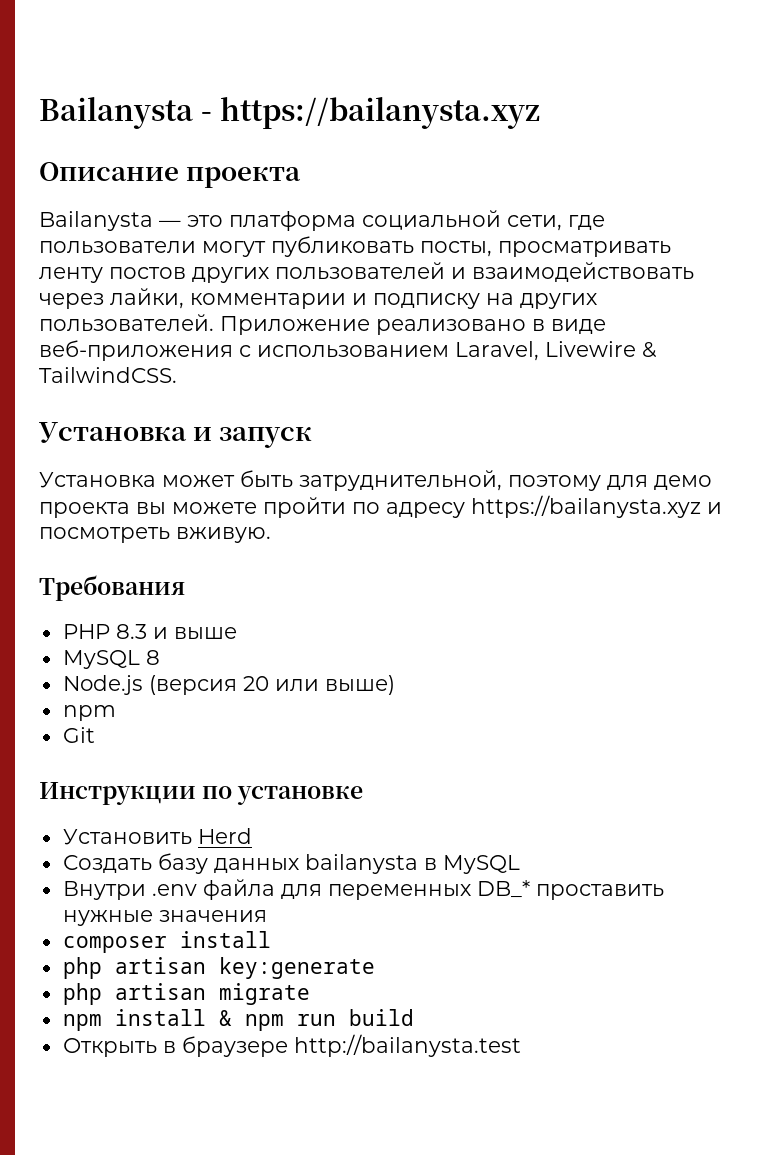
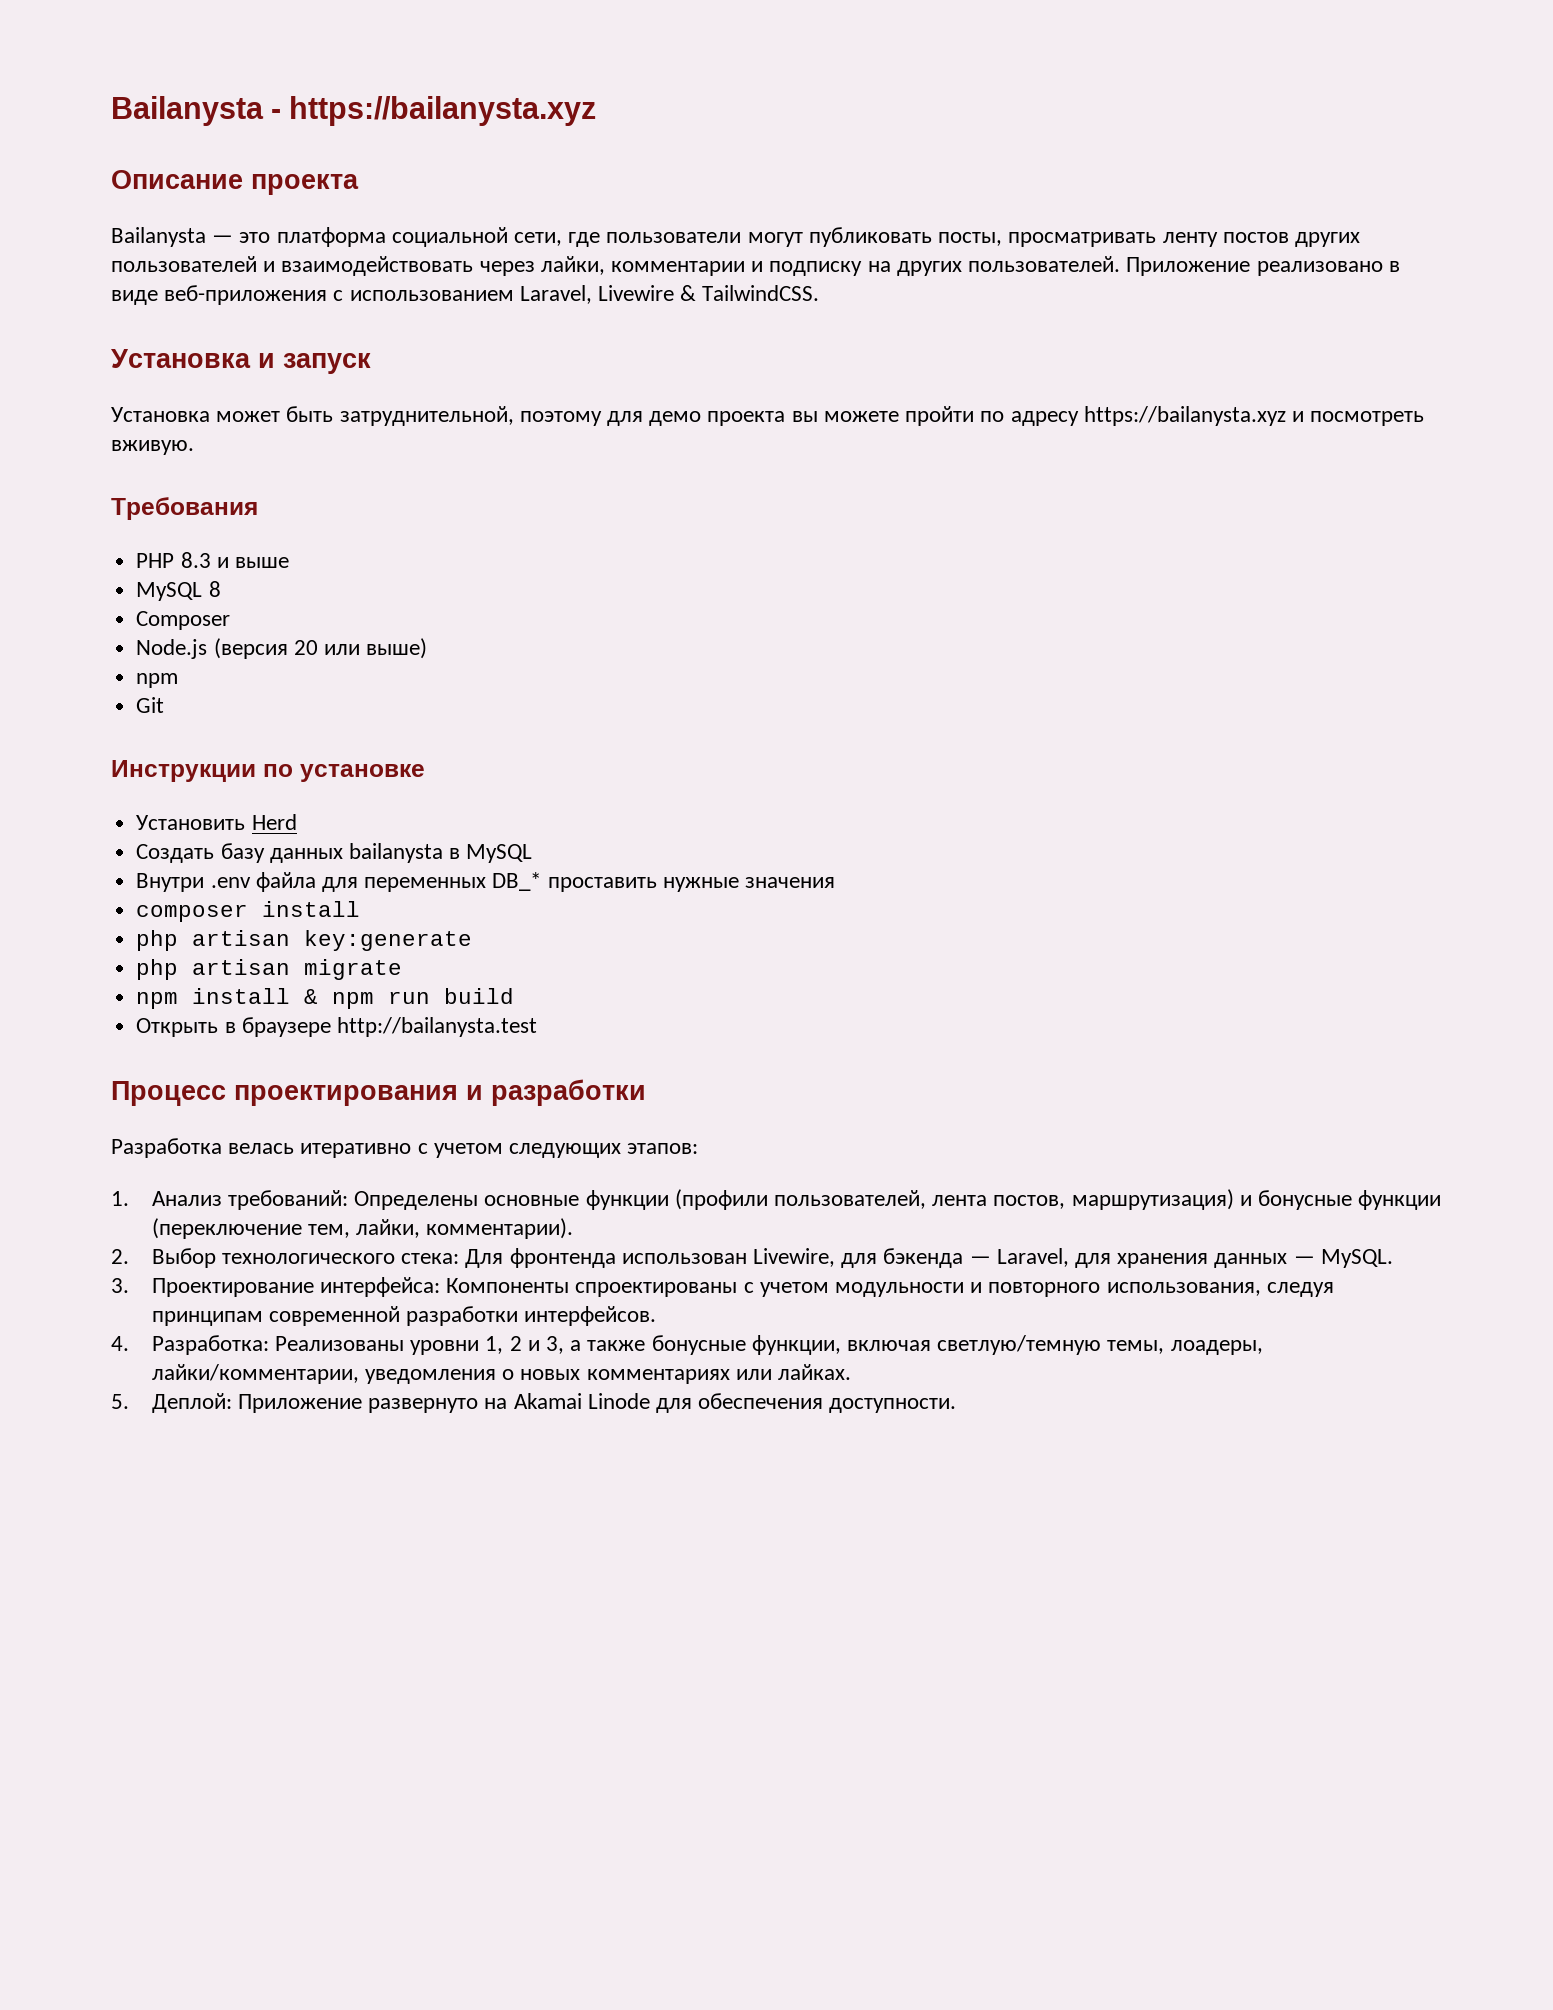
+ Composer
+ Процесс проектирования и разработки
+ Разработка велась итеративно с учетом следующих этапов:
+ 1. Анализ требований: Определены основные функции (профили пользователей, лента постов, маршрутизация) и бонусные функции (переключение тем, лайки, комментарии).
+ 2. Выбор технологического стека: Для фронтенда использован Livewire, для бэкенда — Laravel, для хранения данных — MySQL.
+ 3. Проектирование интерфейса: Компоненты спроектированы с учетом модульности и повторного использования, следуя принципам современной разработки интерфейсов.
+ 4. Разработка: Реализованы уровни 1, 2 и 3, а также бонусные функции, включая светлую/темную темы, лоадеры, лайки/комментарии, уведомления о новых комментариях или лайках.
+ 5. Деплой: Приложение развернуто на Akamai Linode для обеспечения доступности.

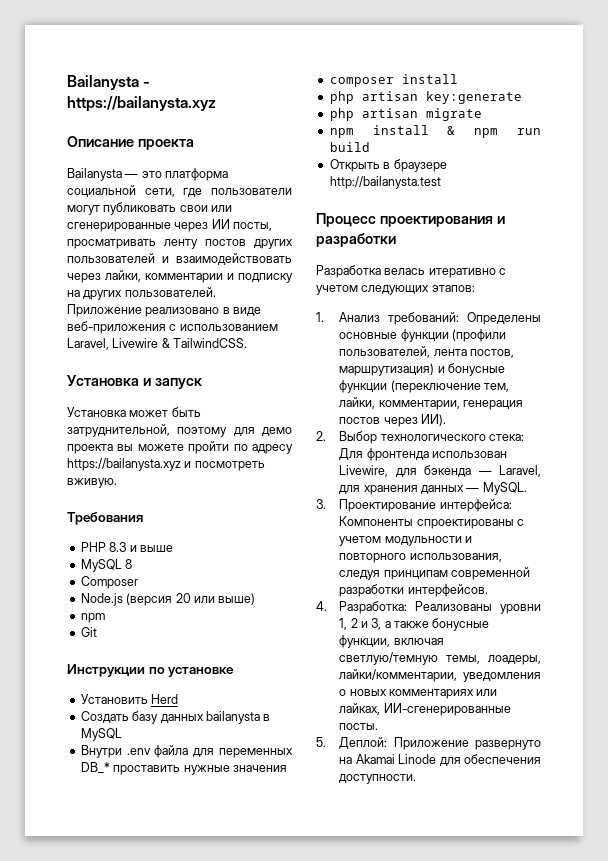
- Bailanysta — это платформа социальной сети, где пользователи могут публиковать посты, просматривать ленту постов других пользователей и взаимодействовать через лайки, комментарии и подписку на других пользователей.
+ Bailanysta — это платформа социальной сети, где пользователи могут публиковать свои или сгенерированные через ИИ посты, просматривать ленту постов других пользователей и взаимодействовать через лайки, комментарии и подписку на других пользователей.
- 1. Анализ требований: Определены основные функции (профили пользователей, лента постов, маршрутизация) и бонусные функции (переключение тем, лайки, комментарии).
+ 1. Анализ требований: Определены основные функции (профили пользователей, лента постов, маршрутизация) и бонусные функции (переключение тем, лайки, комментарии, генерация постов через ИИ).
- 4. Разработка: Реализованы уровни 1, 2 и 3, а также бонусные функции, включая светлую/темную темы, лоадеры, лайки/комментарии, уведомления о новых комментариях или лайках.
+ 4. Разработка: Реализованы уровни 1, 2 и 3, а также бонусные функции, включая светлую/темную темы, лоадеры, лайки/комментарии, уведомления о новых комментариях или лайках, ИИ-сгенерированные посты.

